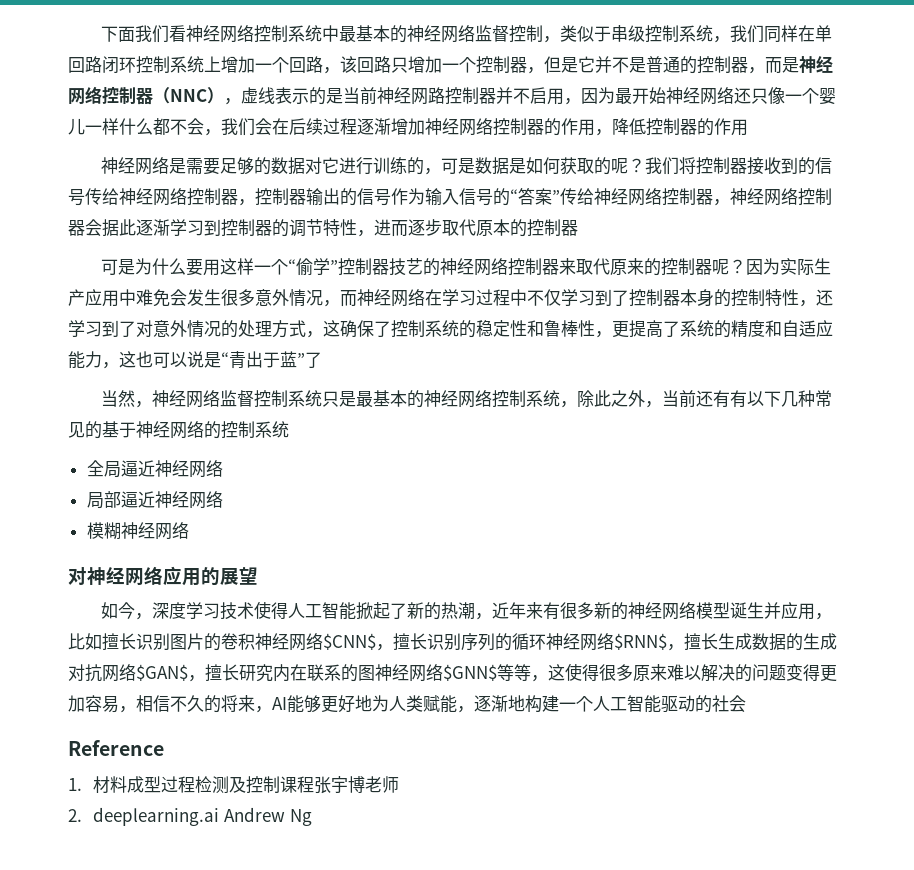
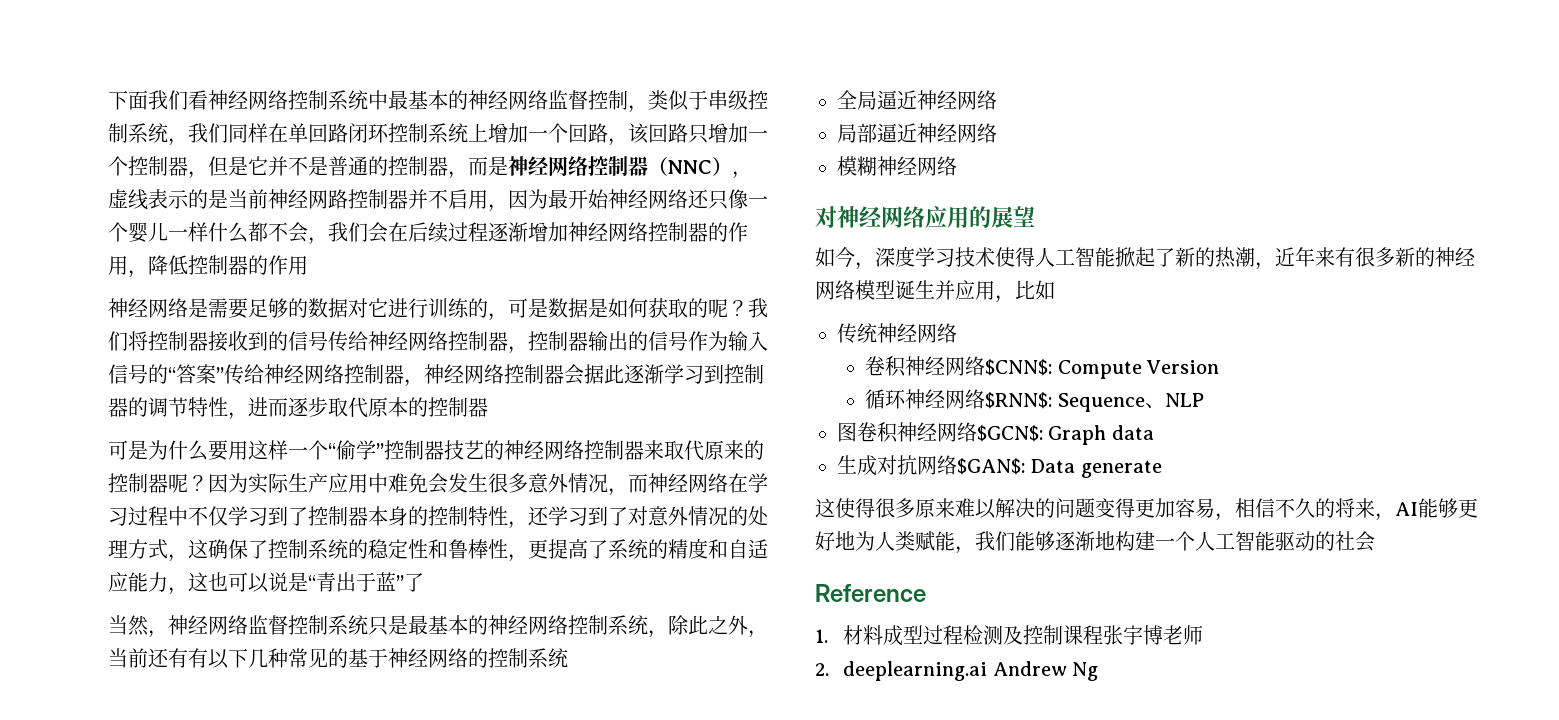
- 如今，深度学习技术使得人工智能掀起了新的热潮，近年来有很多新的神经网络模型诞生并应用，比如擅长识别图片的卷积神经网络$CNN$，擅长识别序列的循环神经网络$RNN$，擅长生成数据的生成对抗网络$GAN$，擅长研究内在联系的图神经网络$GNN$等等，这使得很多原来难以解决的问题变得更加容易，相信不久的将来，AI能够更好地为人类赋能，逐渐地构建一个人工智能驱动的社会
+ 如今，深度学习技术使得人工智能掀起了新的热潮，近年来有很多新的神经网络模型诞生并应用，比如
+ 传统神经网络
+ 卷积神经网络$CNN$: Compute Version
+ 循环神经网络$RNN$: Sequence、NLP
+ 图卷积神经网络$GCN$: Graph data
+ 生成对抗网络$GAN$: Data generate
+ 这使得很多原来难以解决的问题变得更加容易，相信不久的将来，AI能够更好地为人类赋能，我们能够逐渐地构建一个人工智能驱动的社会

